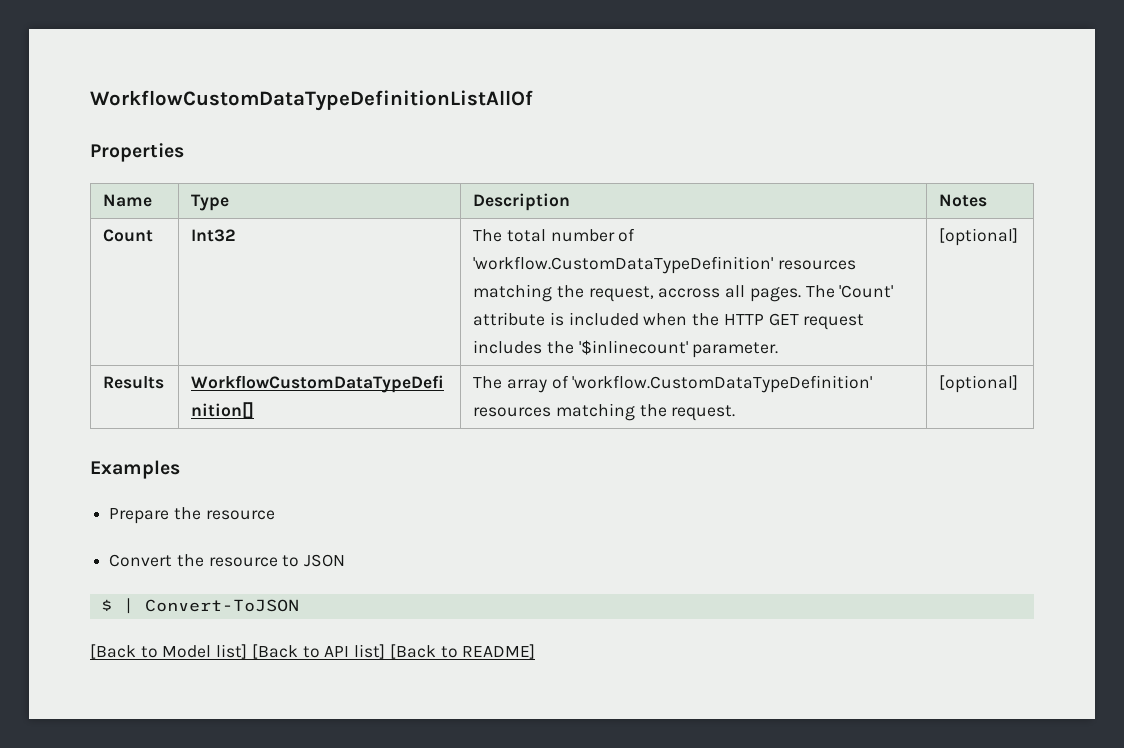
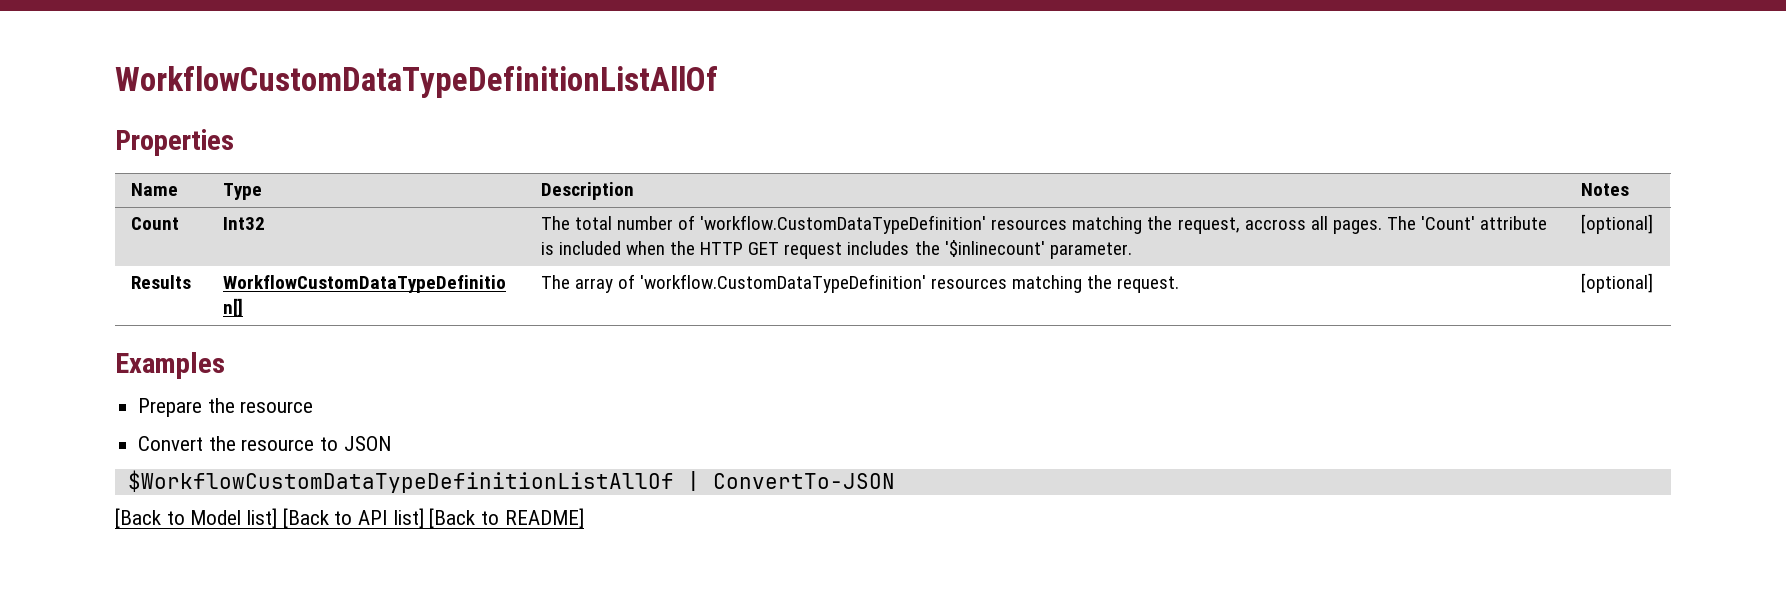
- $ | Convert-ToJSON
+ $WorkflowCustomDataTypeDefinitionListAllOf | ConvertTo-JSON

